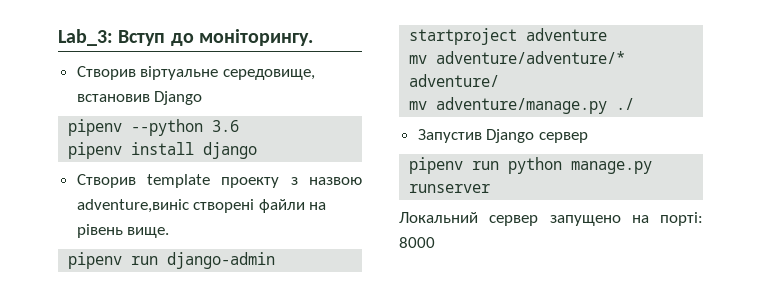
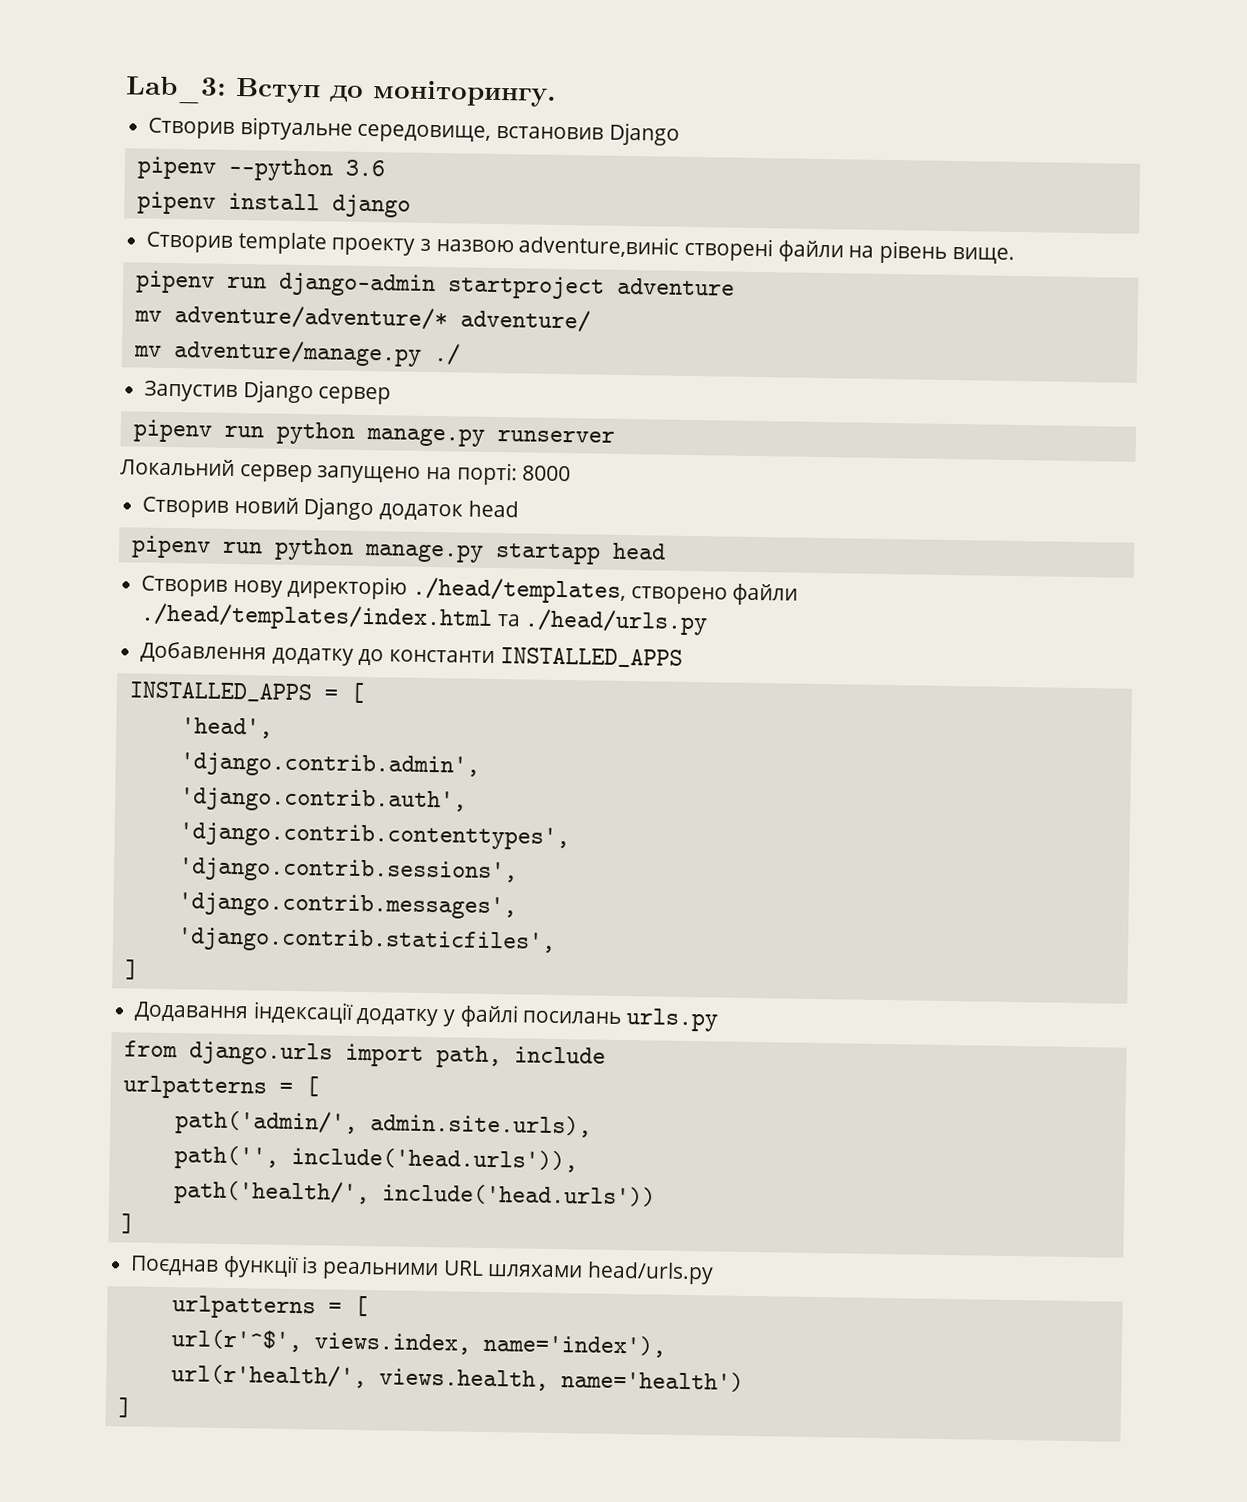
+ Створив новий Django додаток head
+ pipenv run python manage.py startapp head
+ Створив нову директорію ./head/templates, створено файли ./head/templates/index.html та ./head/urls.py
+ Добавлення додатку до константи INSTALLED_APPS
+ INSTALLED_APPS = [
+ 'head',
+ 'django.contrib.admin',
+ 'django.contrib.auth',
+ 'django.contrib.contenttypes',
+ 'django.contrib.sessions',
+ 'django.contrib.messages',
+ 'django.contrib.staticfiles',
+ ]
+ Додавання індексації додатку у файлі посилань urls.py
+ from django.urls import path, include
+ urlpatterns = [
+ path('admin/', admin.site.urls),
+ path('', include('head.urls')),
+ path('health/', include('head.urls'))
+ ]
+ Поєднав функції із реальними URL шляхами head/urls.py
+ urlpatterns = [
+ url(r'^$', views.index, name='index'),
+ url(r'health/', views.health, name='health')
+ ]

